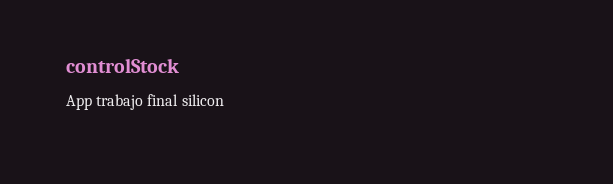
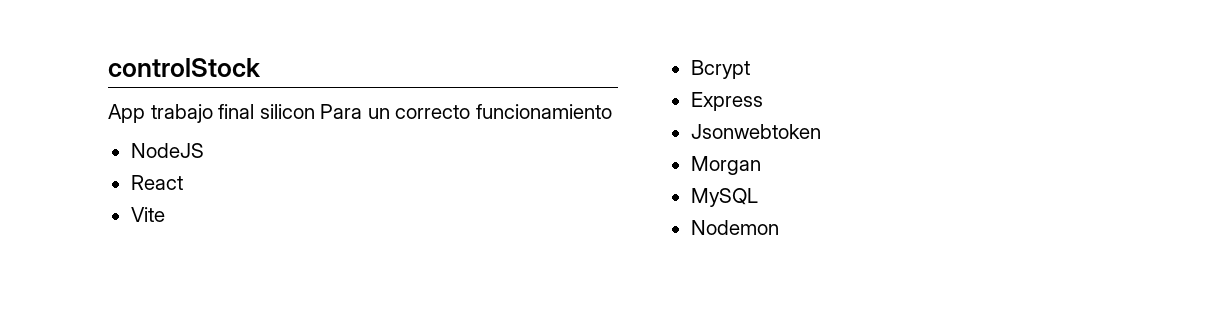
- App trabajo final silicon
+ App trabajo final silicon Para un correcto funcionamiento
+ NodeJS
+ React
+ Vite
+ Bcrypt
+ Express
+ Jsonwebtoken
+ Morgan
+ MySQL
+ Nodemon

